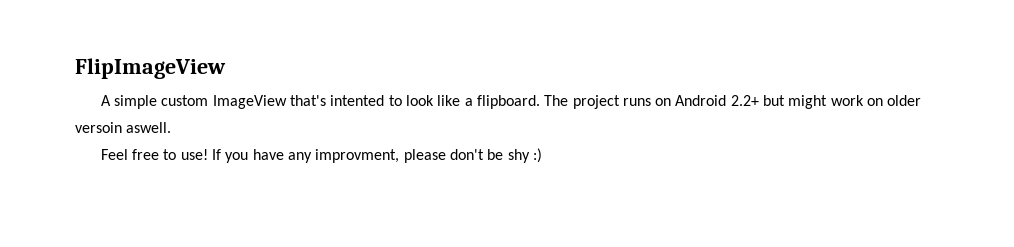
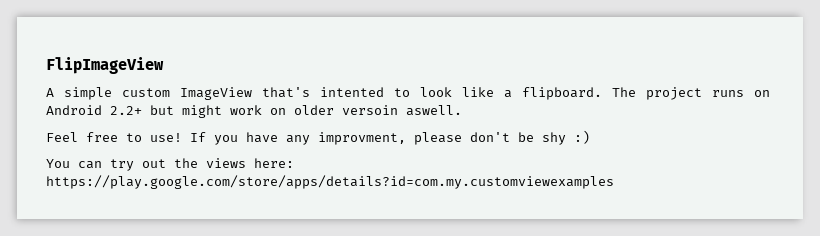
+ You can try out the views here: https://play.google.com/store/apps/details?id=com.my.customviewexamples

